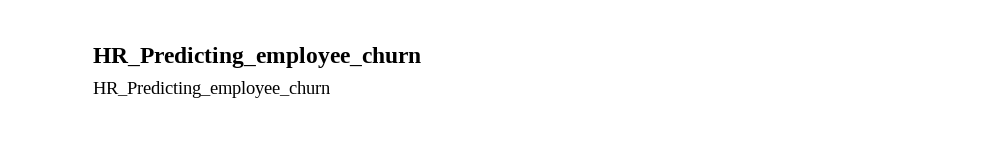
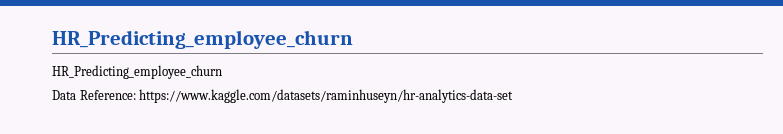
+ Data Reference: https://www.kaggle.com/datasets/raminhuseyn/hr-analytics-data-set

